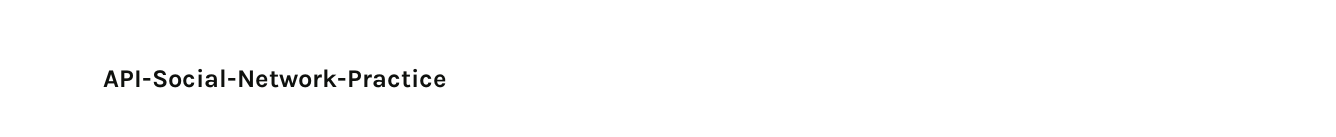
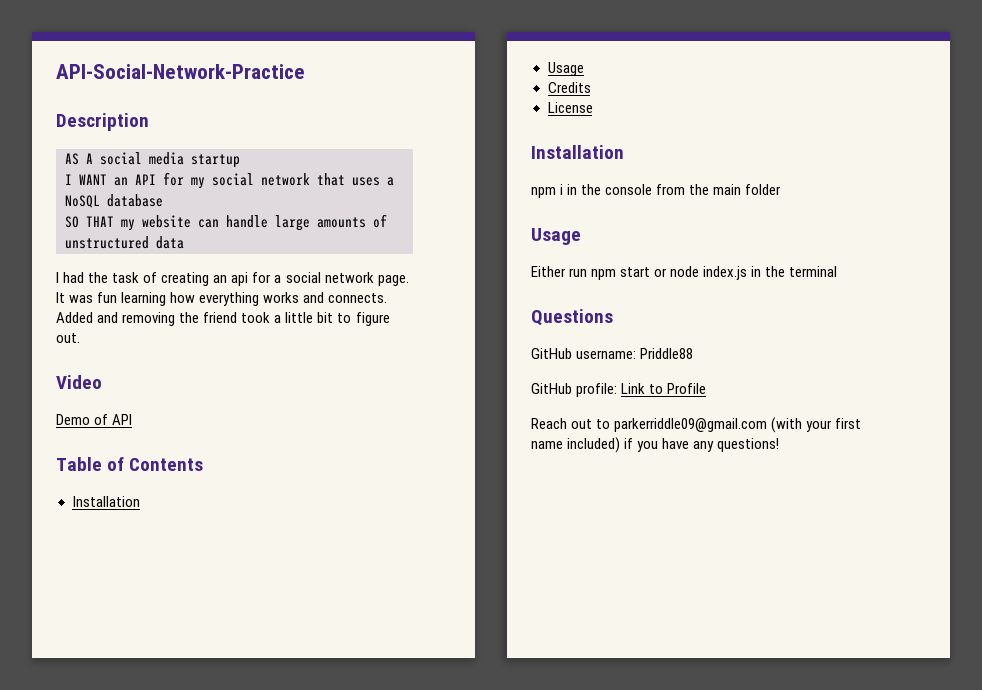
+ Description
+ AS A social media startup
+ I WANT an API for my social network that uses a NoSQL database
+ SO THAT my website can handle large amounts of unstructured data
+ I had the task of creating an api for a social network page. It was fun learning how everything works and connects. Added and removing the friend took a little bit to figure out.
+ Video
+ Demo of API
+ Table of Contents
+ Installation
+ Usage
+ Credits
+ License
+ Installation
+ npm i in the console from the main folder
+ Usage
+ Either run npm start or node index.js in the terminal
+ Questions
+ GitHub username: Priddle88
+ GitHub profile: Link to Profile
+ Reach out to parkerriddle09@gmail.com (with your first name included) if you have any questions!

